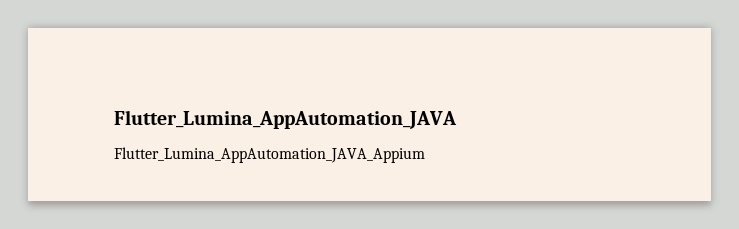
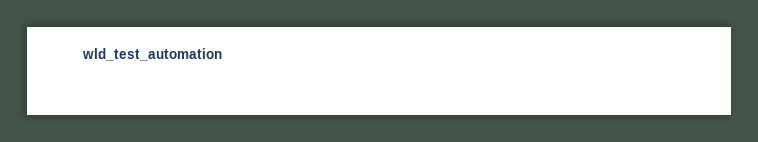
- Flutter_Lumina_AppAutomation_JAVA
- Flutter_Lumina_AppAutomation_JAVA_Appium
+ wld_test_automation

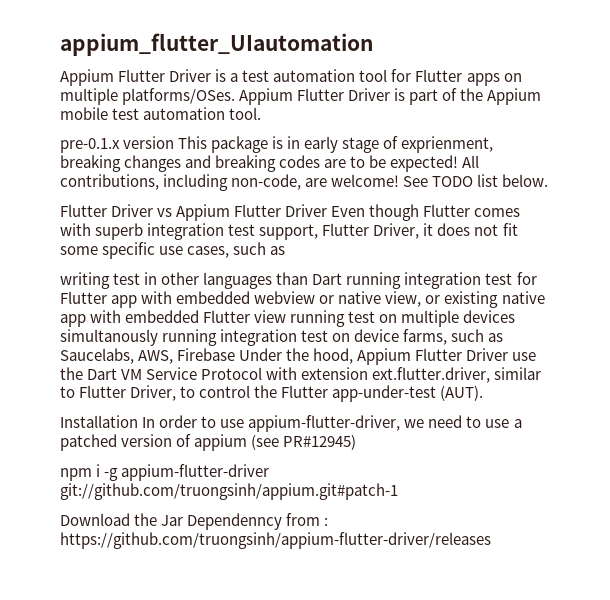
- wld_test_automation
+ appium_flutter_UIautomation
+ Appium Flutter Driver is a test automation tool for Flutter apps on multiple platforms/OSes. Appium Flutter Driver is part of the Appium mobile test automation tool.
+ pre-0.1.x version This package is in early stage of exprienment, breaking changes and breaking codes are to be expected! All contributions, including non-code, are welcome! See TODO list below.
+ Flutter Driver vs Appium Flutter Driver Even though Flutter comes with superb integration test support, Flutter Driver, it does not fit some specific use cases, such as
+ writing test in other languages than Dart running integration test for Flutter app with embedded webview or native view, or existing native app with embedded Flutter view running test on multiple devices simultanously running integration test on device farms, such as Saucelabs, AWS, Firebase Under the hood, Appium Flutter Driver use the Dart VM Service Protocol with extension ext.flutter.driver, similar to Flutter Driver, to control the Flutter app-under-test (AUT).
+ Installation In order to use appium-flutter-driver, we need to use a patched version of appium (see PR#12945)
+ npm i -g appium-flutter-driver git://github.com/truongsinh/appium.git#patch-1
+ Download the Jar Dependenncy from : https://github.com/truongsinh/appium-flutter-driver/releases

